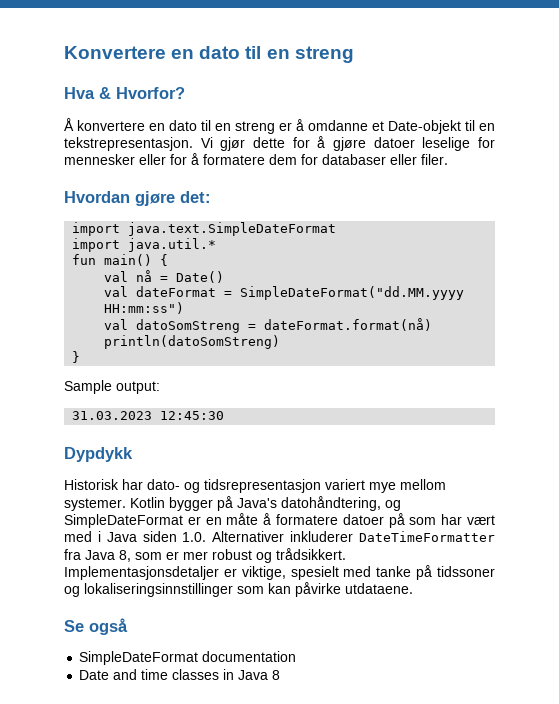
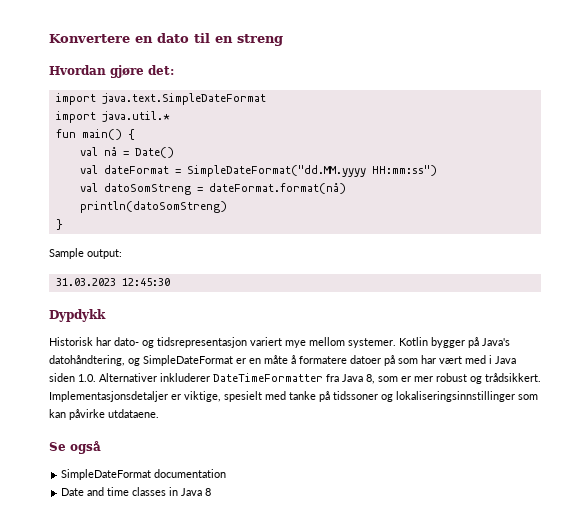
- Hva & Hvorfor?
- Å konvertere en dato til en streng er å omdanne et Date-objekt til en tekstrepresentasjon. Vi gjør dette for å gjøre datoer leselige for mennesker eller for å formatere dem for databaser eller filer.

